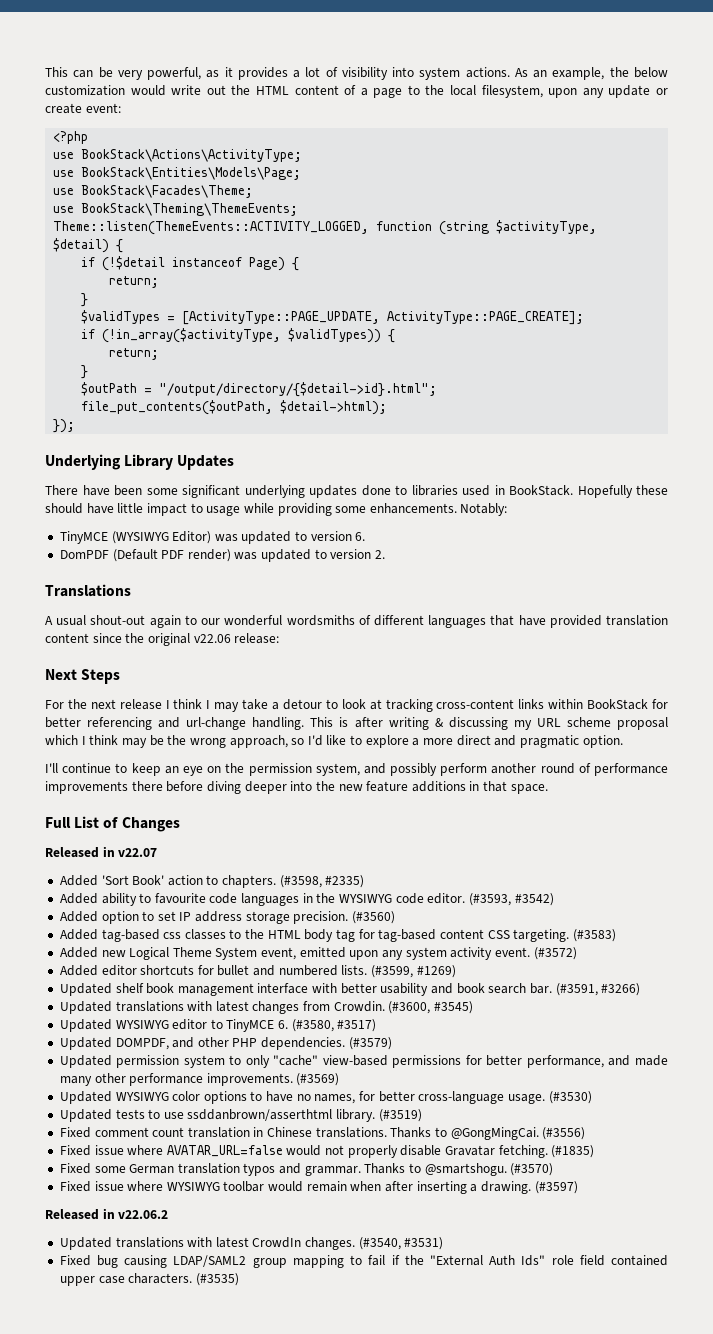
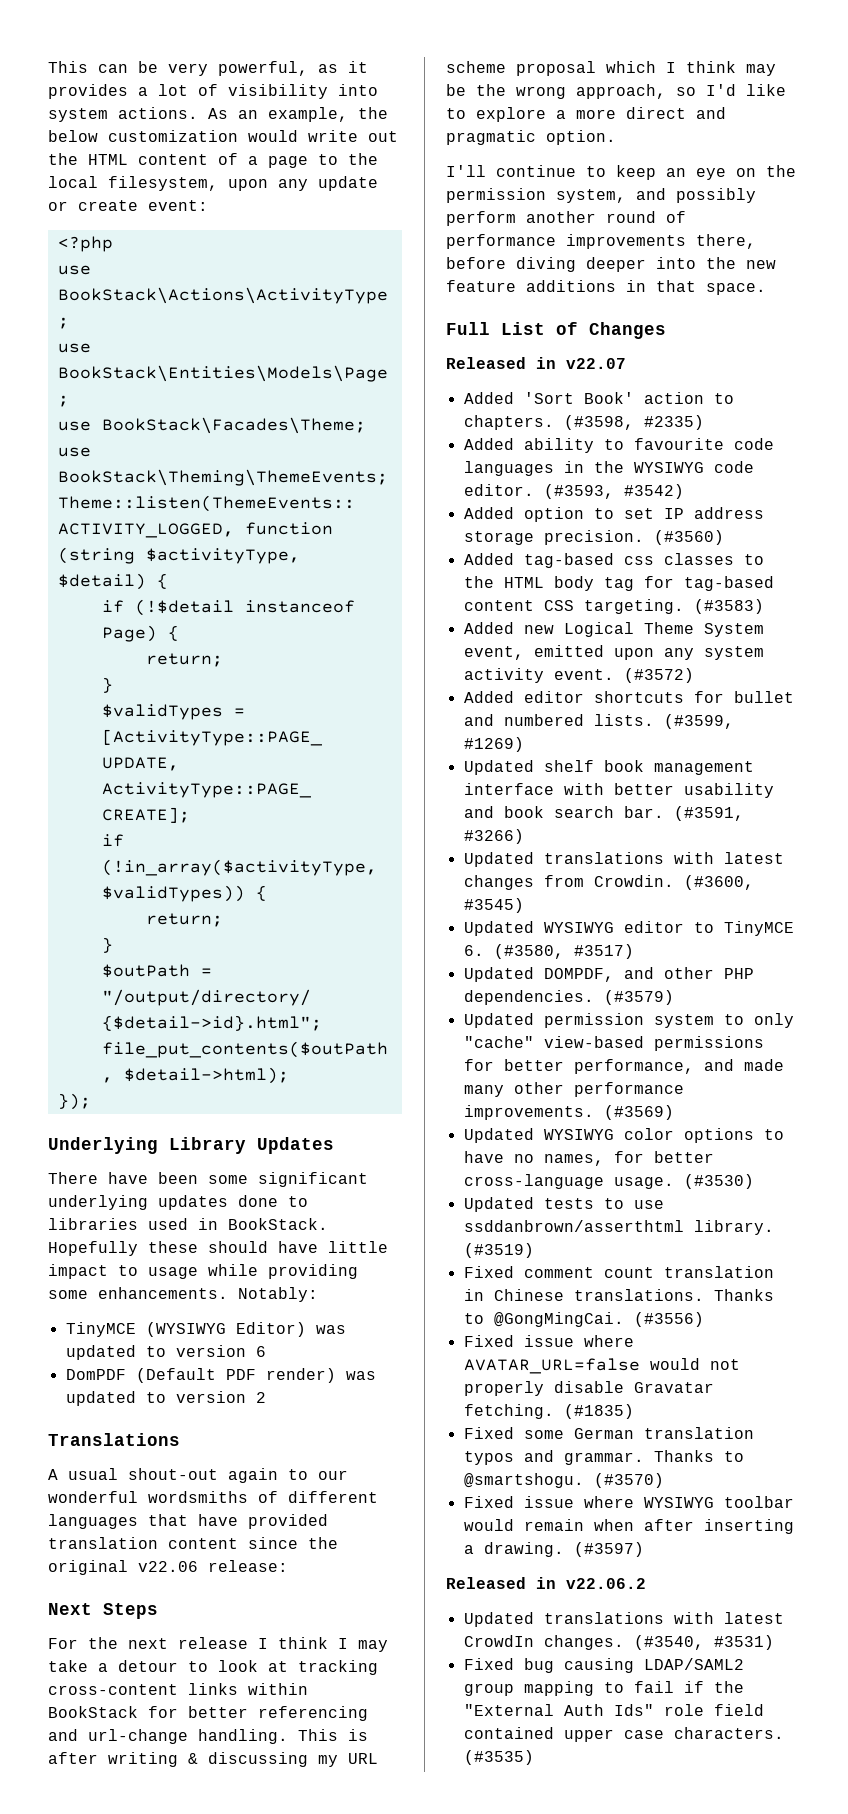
- TinyMCE (WYSIWYG Editor) was updated to version 6.
+ TinyMCE (WYSIWYG Editor) was updated to version 6
- DomPDF (Default PDF render) was updated to version 2.
+ DomPDF (Default PDF render) was updated to version 2
- I'll continue to keep an eye on the permission system, and possibly perform another round of performance improvements there before diving deeper into the new feature additions in that space.
+ I'll continue to keep an eye on the permission system, and possibly perform another round of performance improvements there, before diving deeper into the new feature additions in that space.

